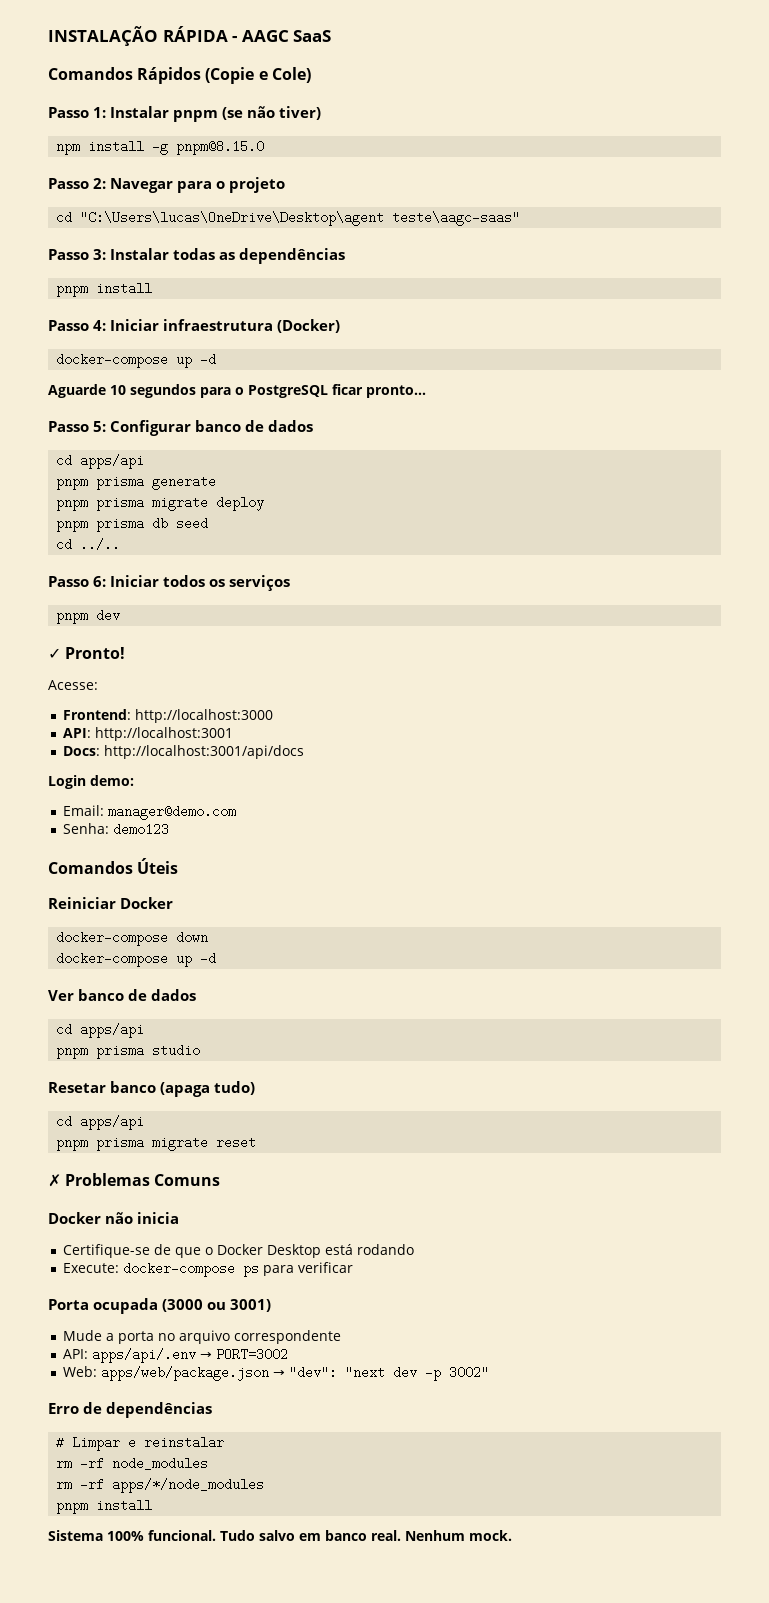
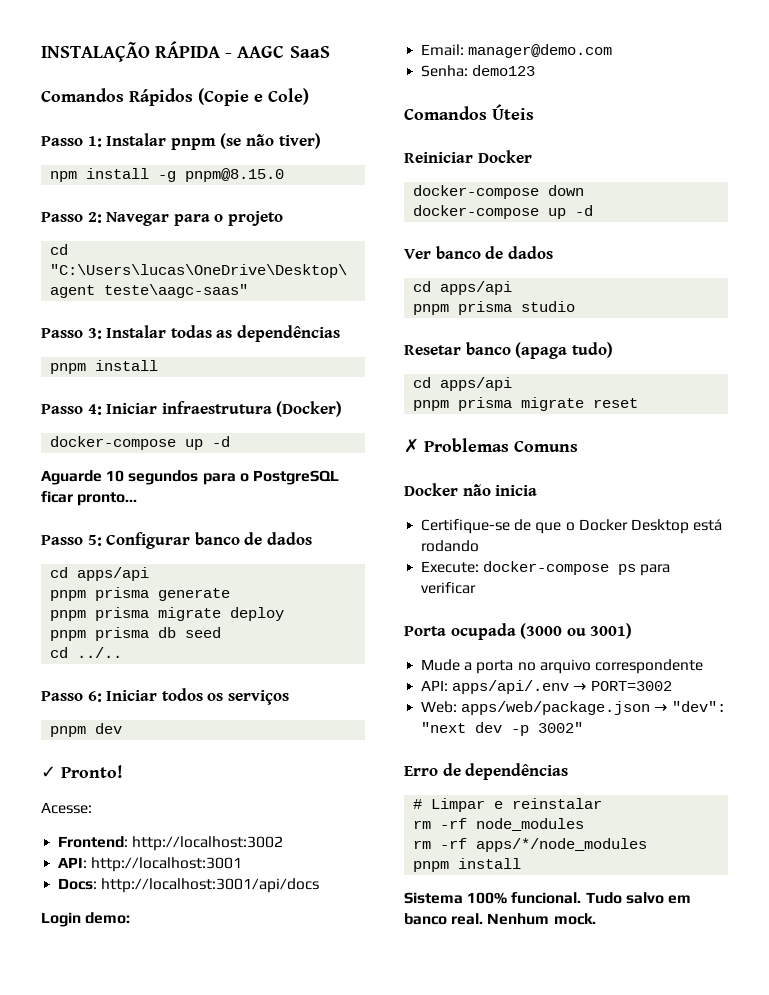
- Frontend: http://localhost:3000
+ Frontend: http://localhost:3002

